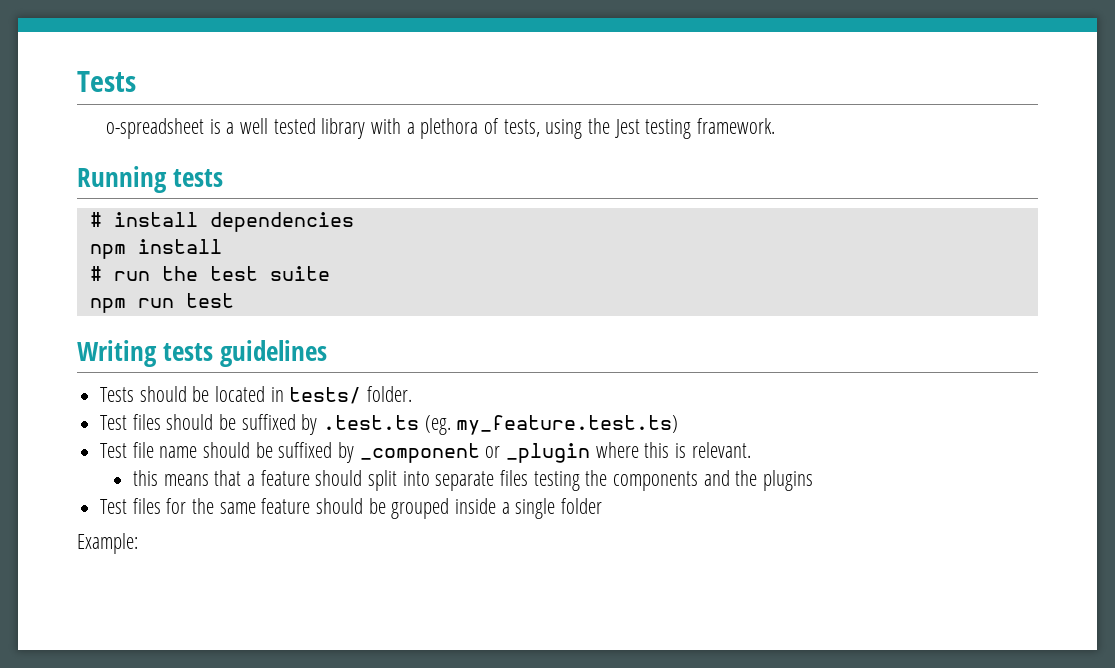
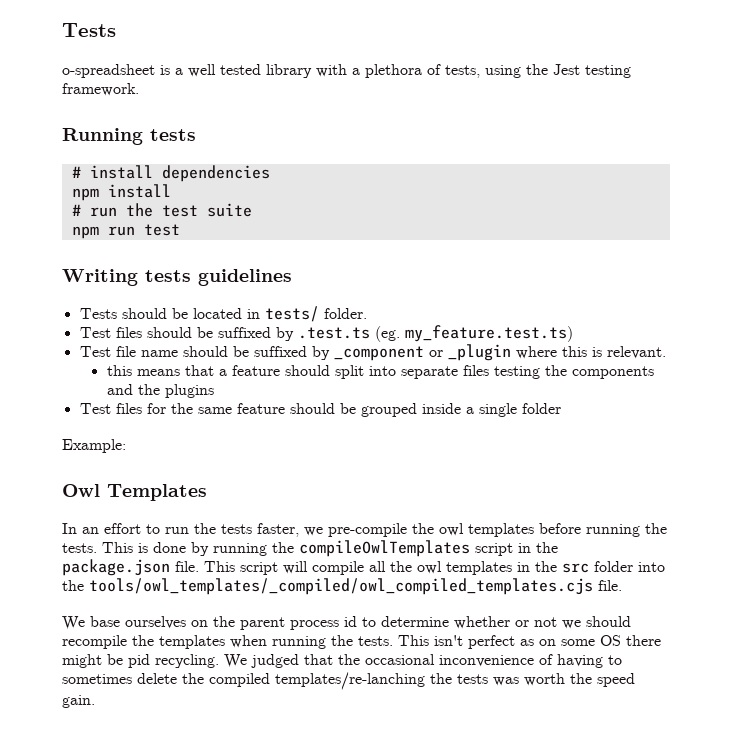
+ Owl Templates
+ In an effort to run the tests faster, we pre-compile the owl templates before running the tests. This is done by running the compileOwlTemplates script in the package.json file. This script will compile all the owl templates in the src folder into the tools/owl_templates/_compiled/owl_compiled_templates.cjs file.
+ We base ourselves on the parent process id to determine whether or not we should recompile the templates when running the tests. This isn't perfect as on some OS there might be pid recycling. We judged that the occasional inconvenience of having to sometimes delete the compiled templates/re-lanching the tests was worth the speed gain.

